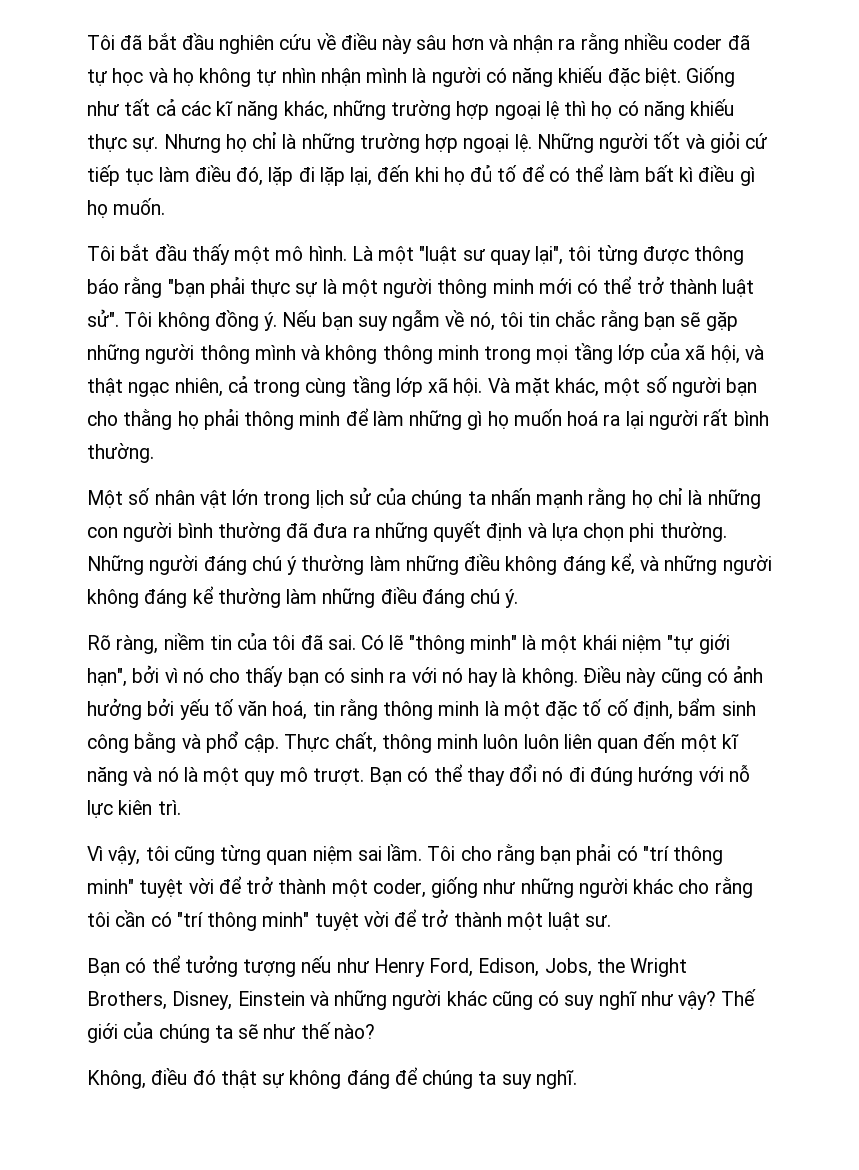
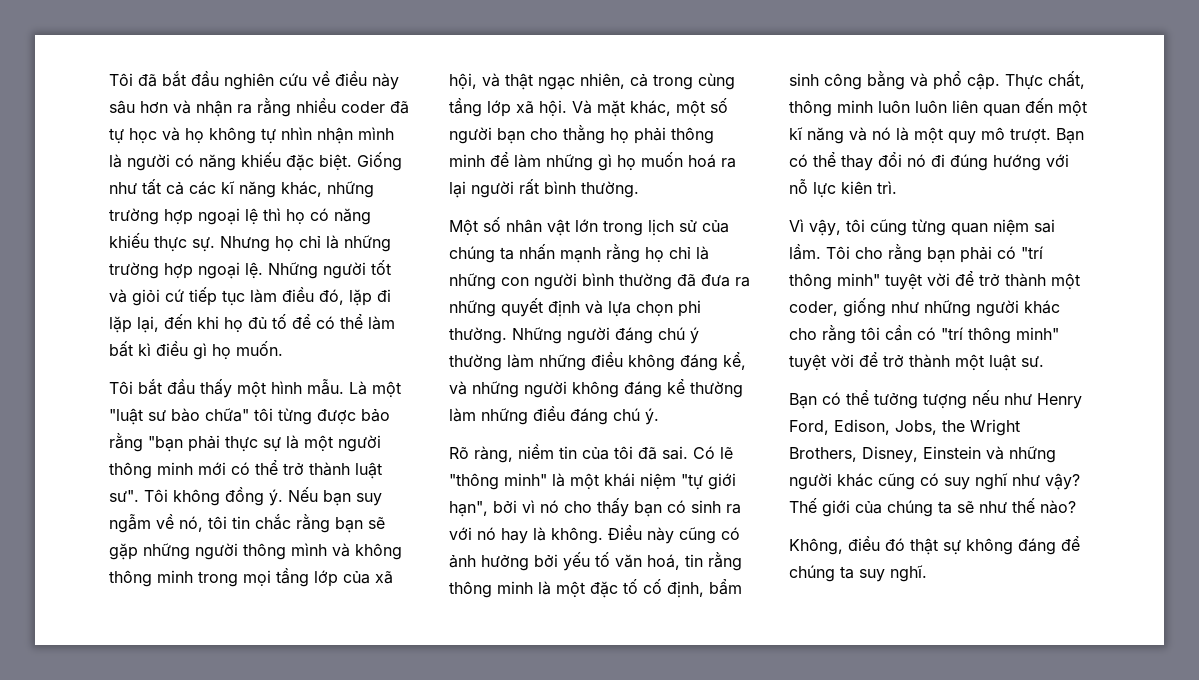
- Tôi bắt đầu thấy một mô hình.
+ Tôi bắt đầu thấy một hình mẫu.
- Là một "luật sư quay lại", tôi từng được thông báo rằng "bạn phải thực sự là một người thông minh mới có thể trở thành luật sử".
+ Là một "luật sư bào chữa" tôi từng được bảo rằng "bạn phải thực sự là một người thông minh mới có thể trở thành luật sư".

